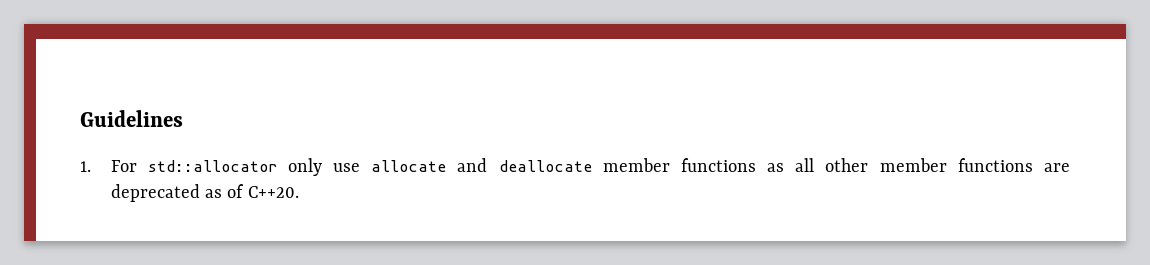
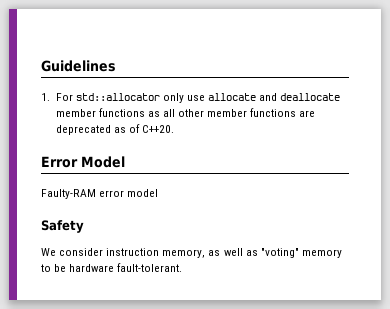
+ Error Model
+ Faulty-RAM error model
+ Safety
+ We consider instruction memory, as well as "voting" memory to be hardware fault-tolerant.

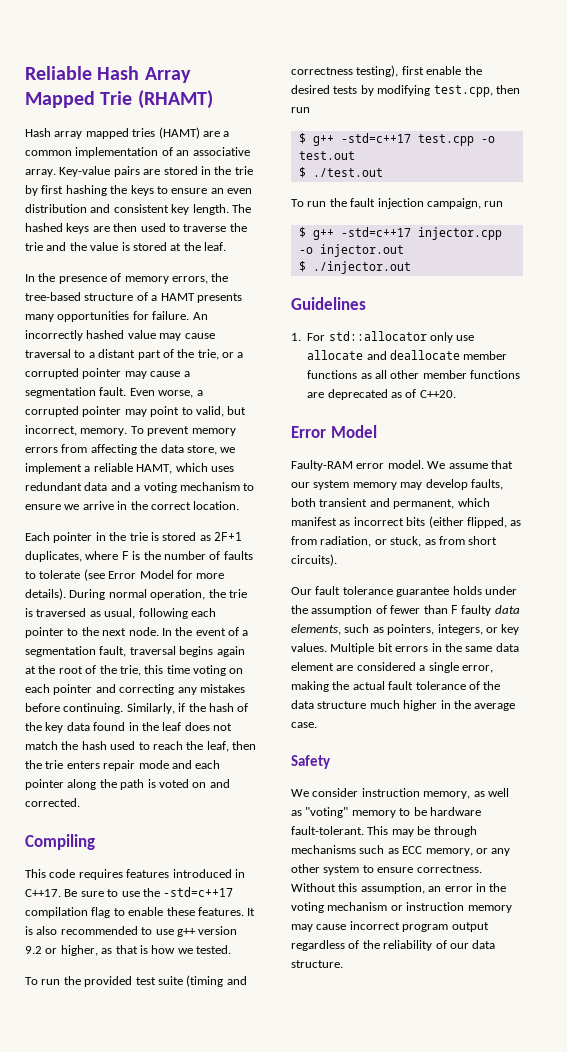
+ Reliable Hash Array Mapped Trie (RHAMT)
+ Hash array mapped tries (HAMT) are a common implementation of an associative array. Key-value pairs are stored in the trie by first hashing the keys to ensure an even distribution and consistent key length. The hashed keys are then used to traverse the trie and the value is stored at the leaf.
+ In the presence of memory errors, the tree-based structure of a HAMT presents many opportunities for failure. An incorrectly hashed value may cause traversal to a distant part of the trie, or a corrupted pointer may cause a segmentation fault. Even worse, a corrupted pointer may point to valid, but incorrect, memory. To prevent memory errors from affecting the data store, we implement a reliable HAMT, which uses redundant data and a voting mechanism to ensure we arrive in the correct location.
+ Each pointer in the trie is stored as 2F+1 duplicates, where F is the number of faults to tolerate (see Error Model for more details). During normal operation, the trie is traversed as usual, following each pointer to the next node. In the event of a segmentation fault, traversal begins again at the root of the trie, this time voting on each pointer and correcting any mistakes before continuing. Similarly, if the hash of the key data found in the leaf does not match the hash used to reach the leaf, then the trie enters repair mode and each pointer along the path is voted on and corrected.
+ Compiling
+ This code requires features introduced in C++17. Be sure to use the -std=c++17 compilation flag to enable these features. It is also recommended to use g++ version 9.2 or higher, as that is how we tested.
+ To run the provided test suite (timing and correctness testing), first enable the desired tests by modifying test.cpp, then run
+ $ g++ -std=c++17 test.cpp -o test.out
+ $ ./test.out
+ To run the fault injection campaign, run
+ $ g++ -std=c++17 injector.cpp -o injector.out
+ $ ./injector.out
- Faulty-RAM error model
+ Faulty-RAM error model. We assume that our system memory may develop faults, both transient and permanent, which manifest as incorrect bits (either flipped, as from radiation, or stuck, as from short circuits).
+ Our fault tolerance guarantee holds under the assumption of fewer than F faulty data elements, such as pointers, integers, or key values. Multiple bit errors in the same data element are considered a single error, making the actual fault tolerance of the data structure much higher in the average case.
+ This may be through mechanisms such as ECC memory, or any other system to ensure correctness. Without this assumption, an error in the voting mechanism or instruction memory may cause incorrect program output regardless of the reliability of our data structure.

